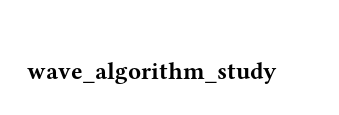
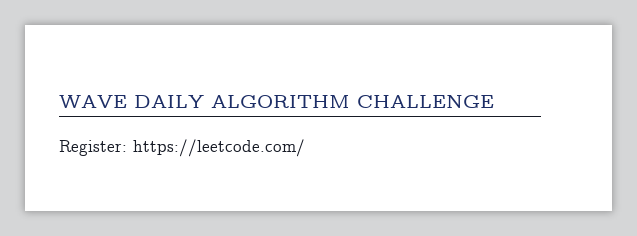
- wave_algorithm_study
+ WAVE DAILY ALGORITHM CHALLENGE
+ Register: https://leetcode.com/

